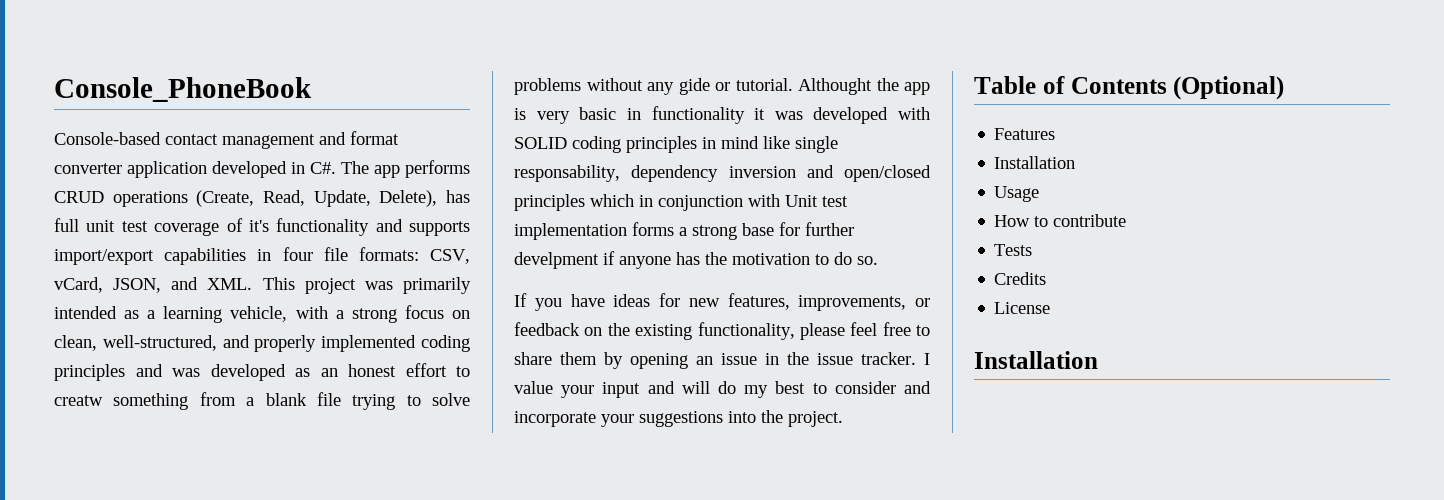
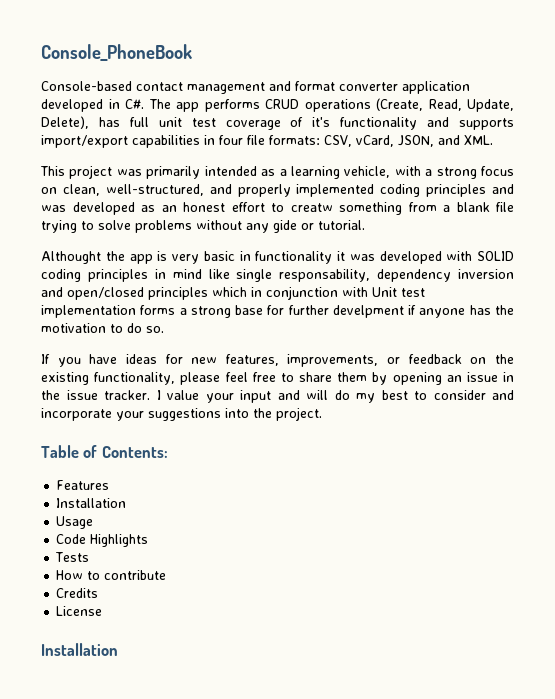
- CSV, vCard, JSON, and XML. This project was primarily intended as a learning vehicle, with a strong focus on clean, well-structured, and properly implemented coding principles and was developed as an honest effort to creatw something from a blank file trying to solve problems without any gide or tutorial. Althought the app is very basic in functionality it was developed with SOLID coding principles in mind like single responsability, dependency inversion and open/closed principles which in conjunction with Unit test implementation forms a strong base for further develpment if anyone has the motivation to do so.
+ CSV, vCard, JSON, and XML.
+ This project was primarily intended as a learning vehicle, with a strong focus on clean, well-structured, and properly implemented coding principles and was developed as an honest effort to creatw something from a blank file trying to solve problems without any gide or tutorial.
+ Althought the app is very basic in functionality it was developed with SOLID coding principles in mind like single responsability, dependency inversion and open/closed principles which in conjunction with Unit test implementation forms a strong base for further develpment if anyone has the motivation to do so.
- Table of Contents (Optional)
+ Table of Contents:
+ Code Highlights
+ Tests
- Tests

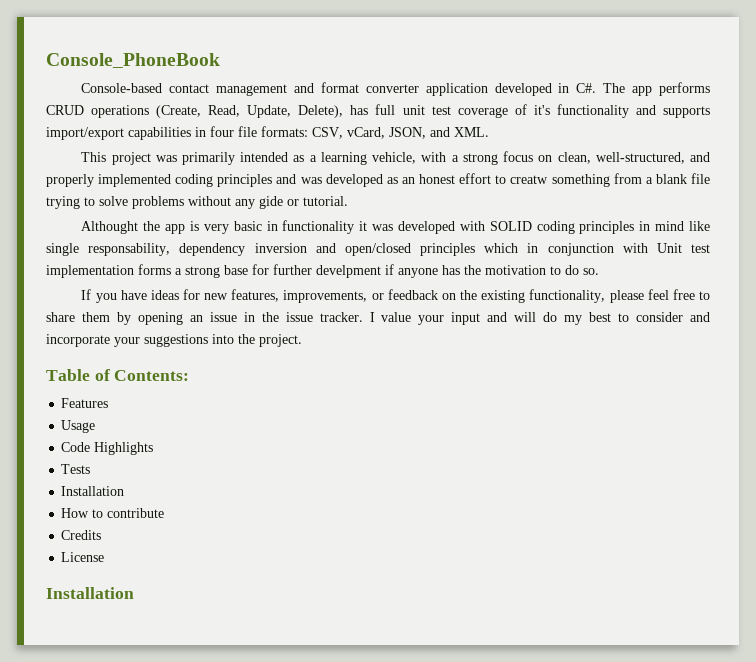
  Features
- Installation
  Tests
+ Installation

